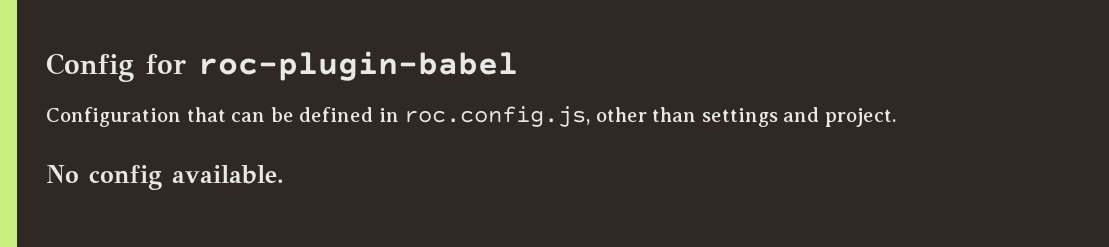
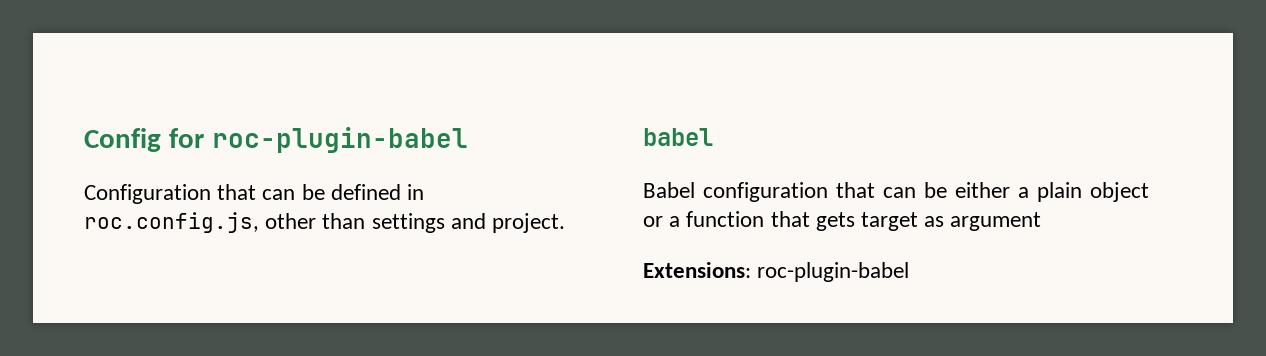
- No config available.
+ babel
+ Babel configuration that can be either a plain object or a function that gets target as argument
+ Extensions: roc-plugin-babel

